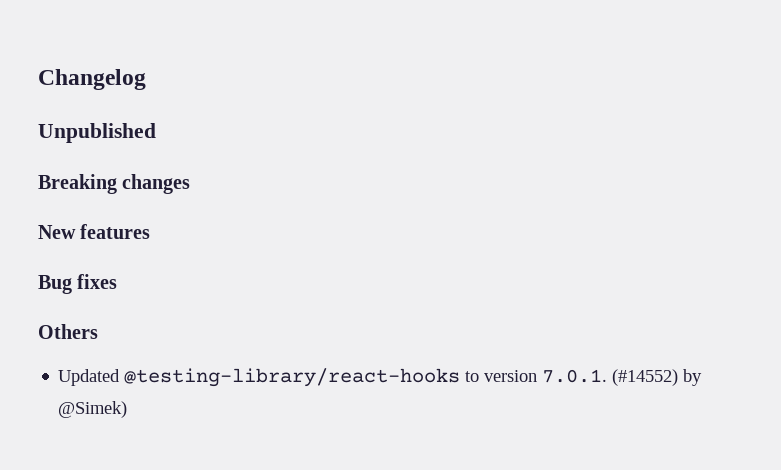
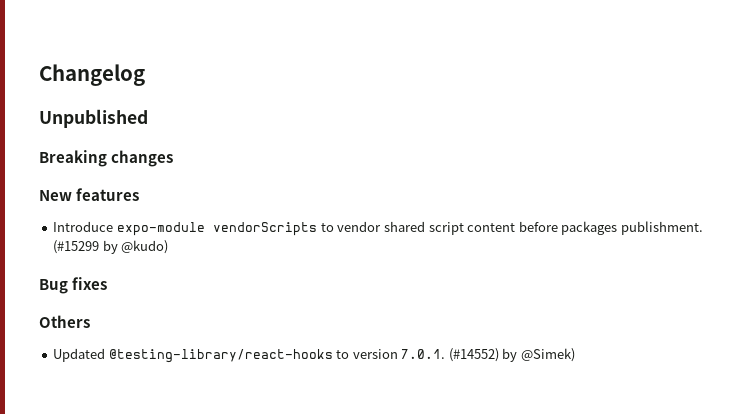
+ Introduce expo-module vendorScripts to vendor shared script content before packages publishment. (#15299 by @kudo)

